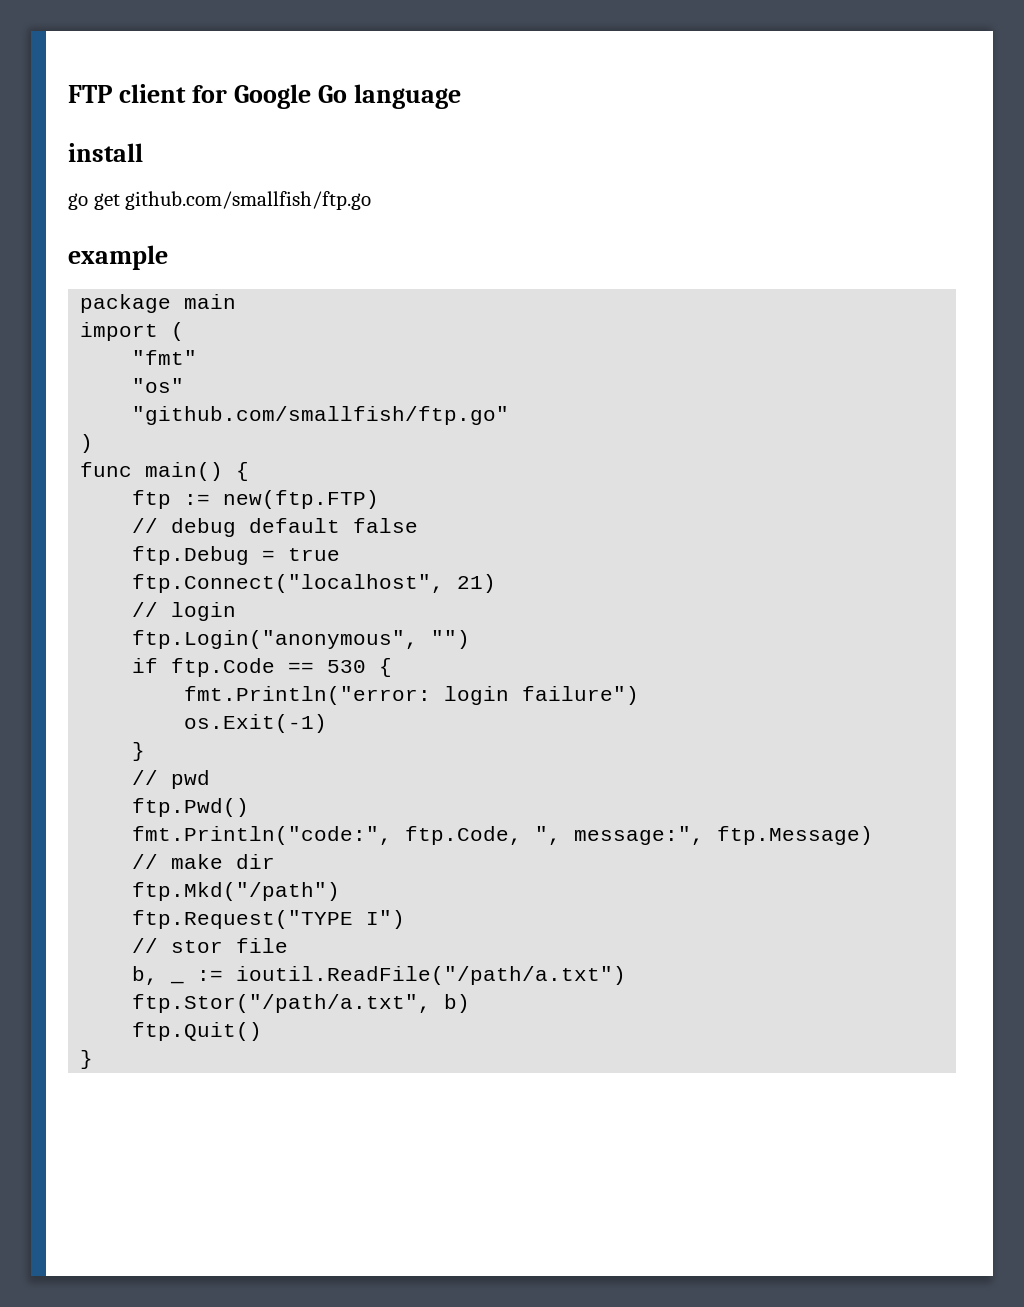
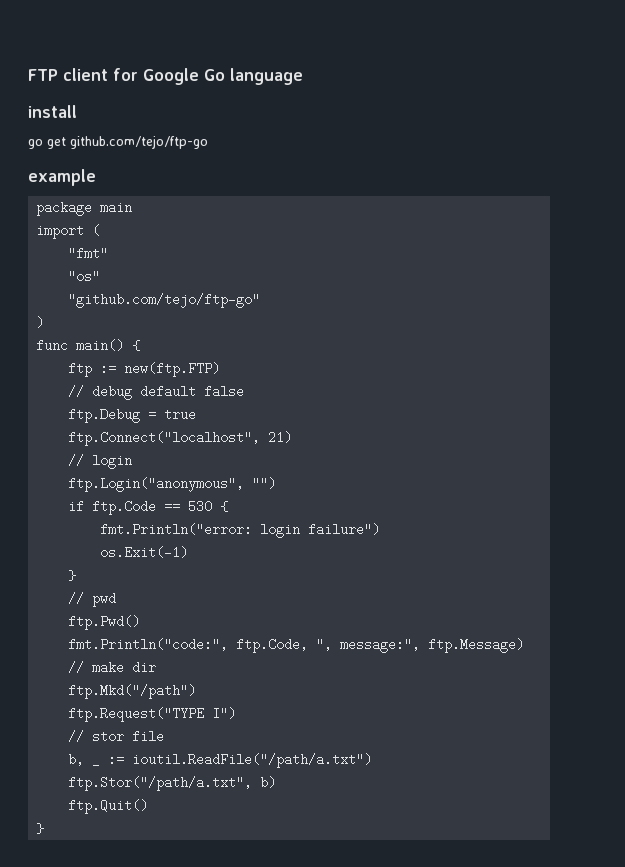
- go get github.com/smallfish/ftp.go
+ go get github.com/tejo/ftp-go
- "github.com/smallfish/ftp.go"
+ "github.com/tejo/ftp-go"

